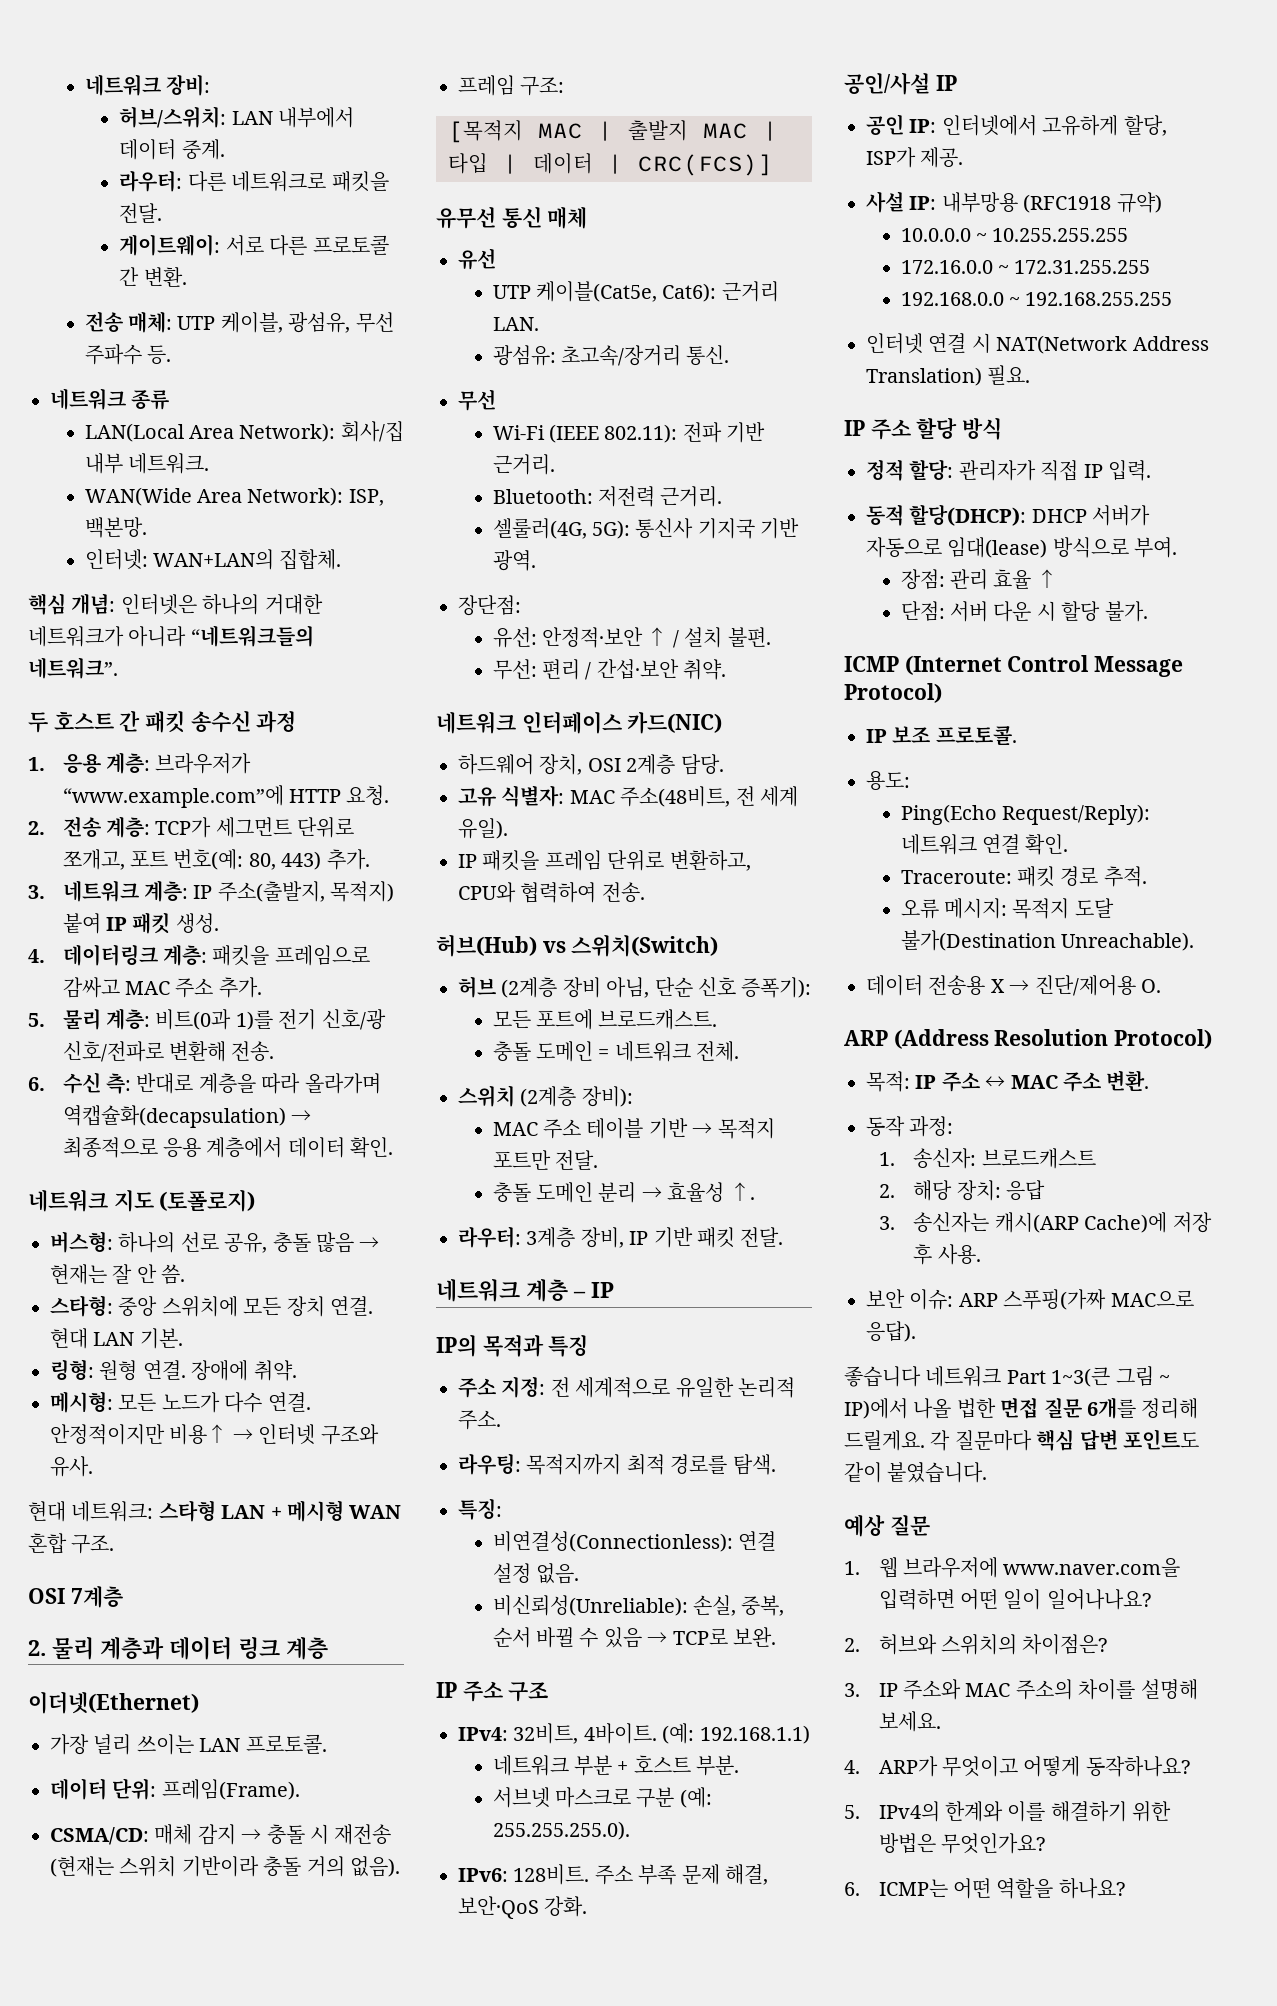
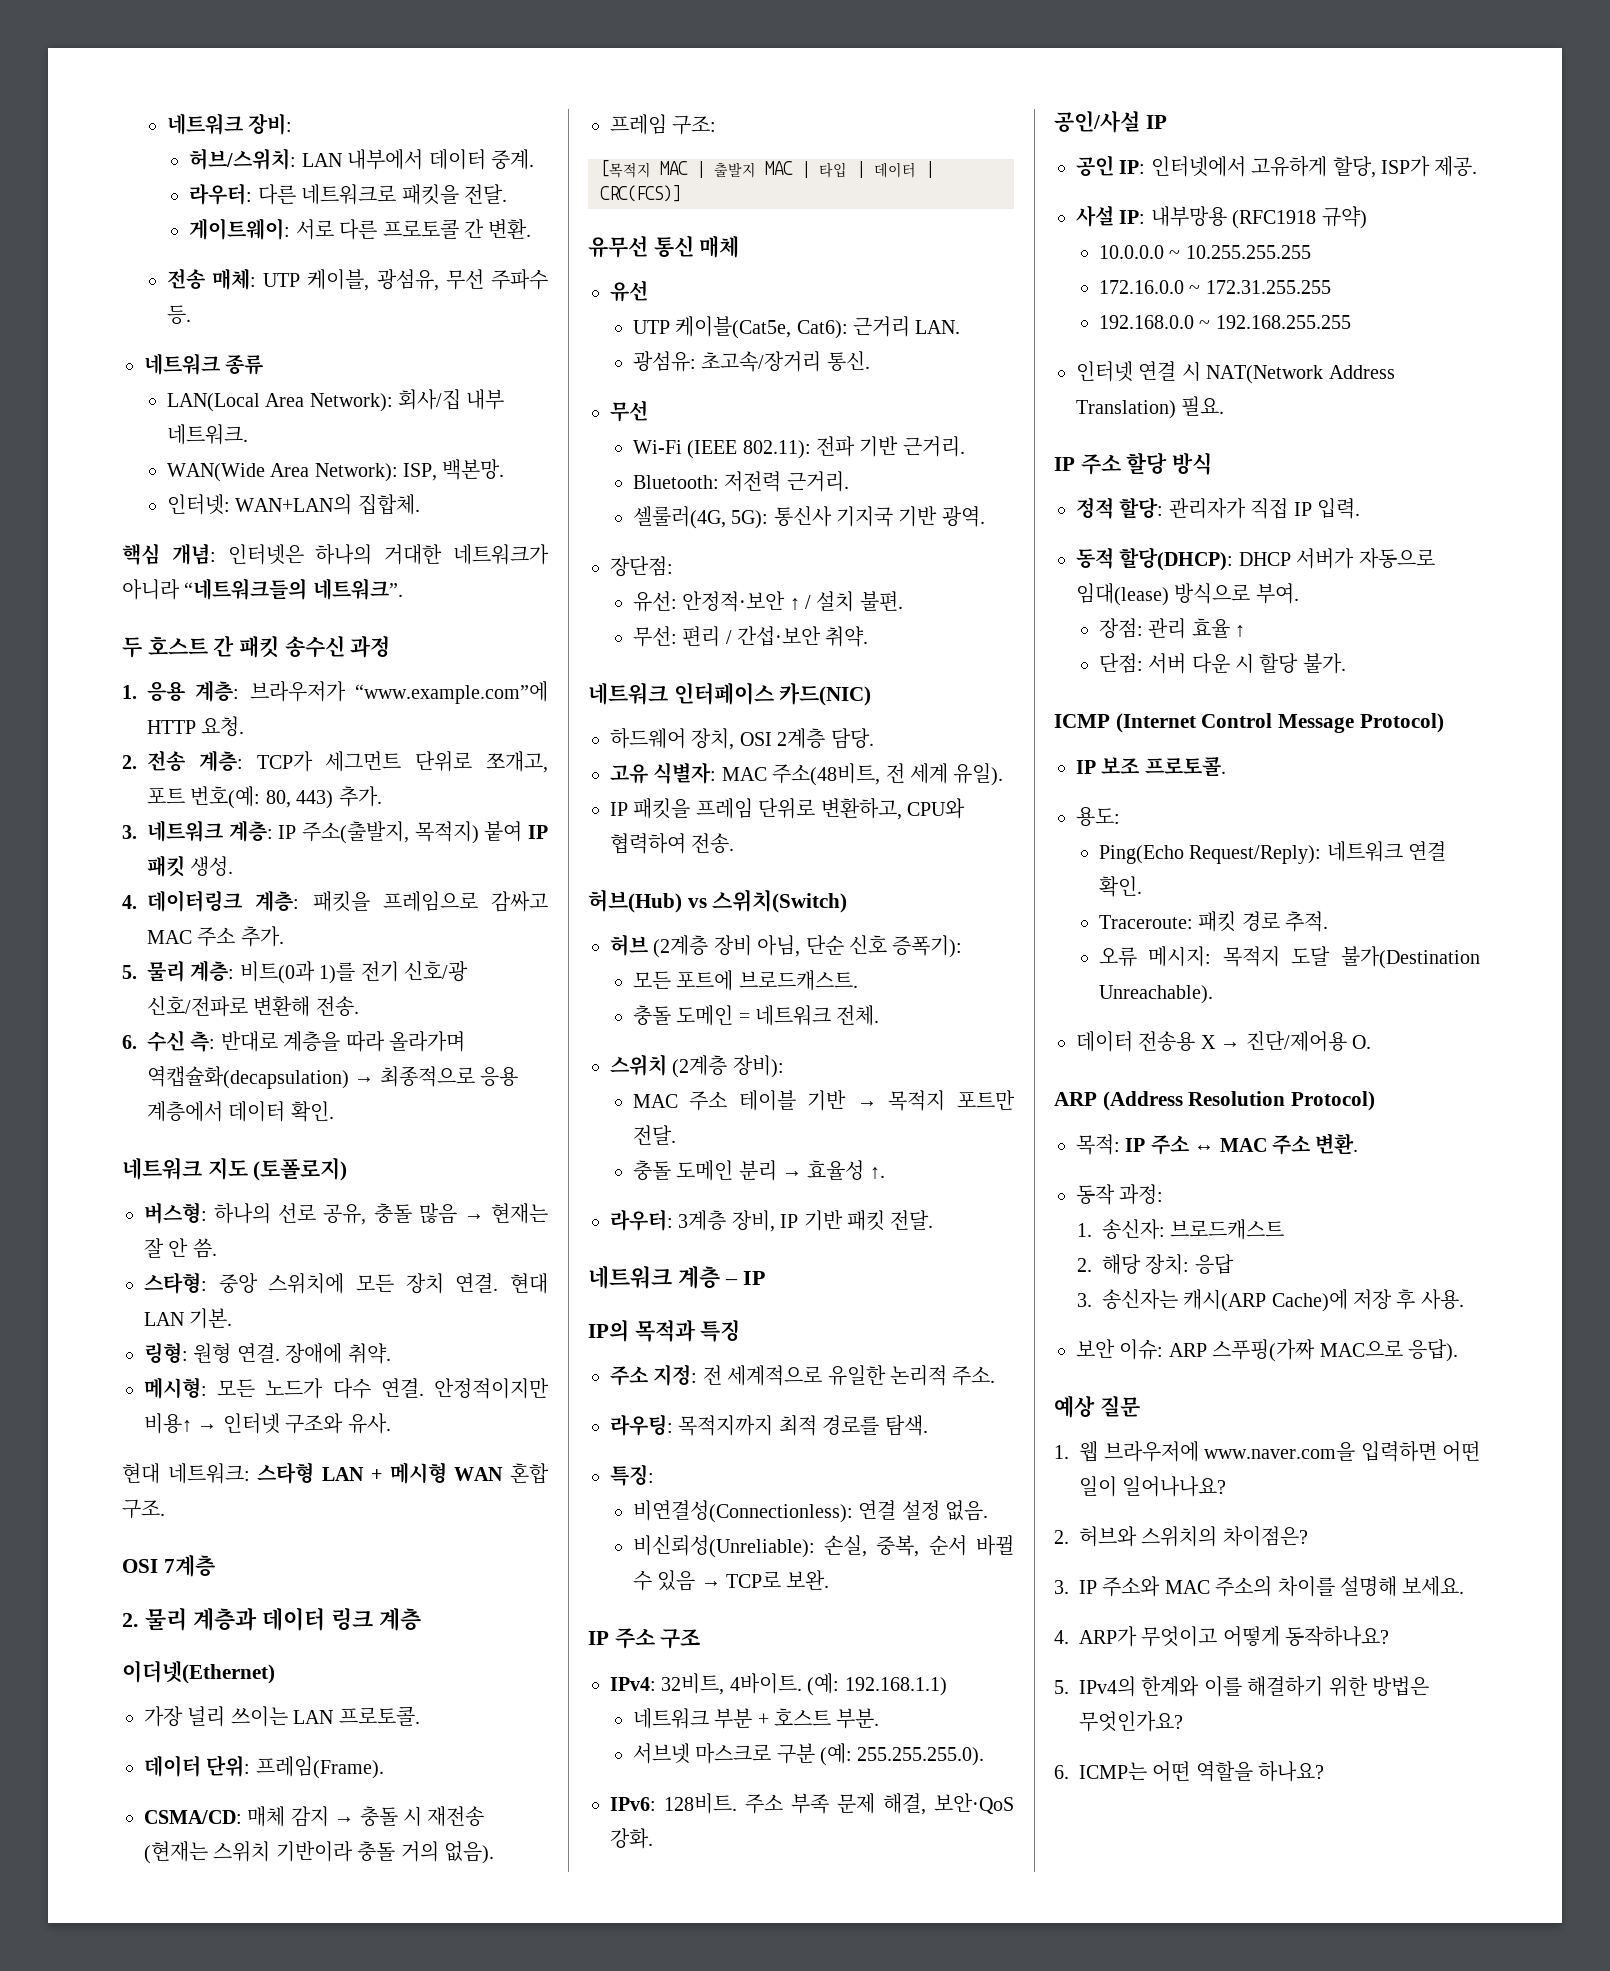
- 좋습니다 네트워크 Part 1~3(큰 그림 ~ IP)에서 나올 법한 면접 질문 6개를 정리해 드릴게요. 각 질문마다 핵심 답변 포인트도 같이 붙였습니다.

